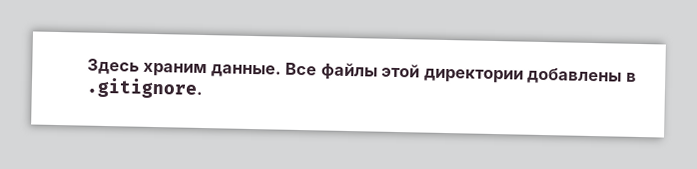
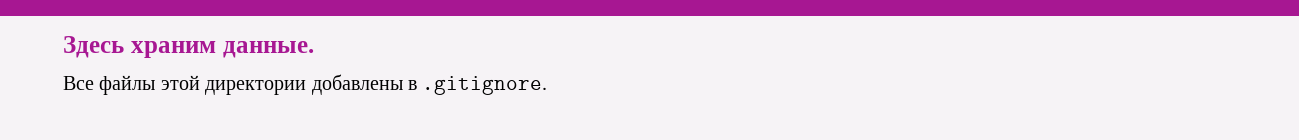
- Здесь храним данные. Все файлы этой директории добавлены в .gitignore.
+ Здесь храним данные.
+ Все файлы этой директории добавлены в .gitignore.

